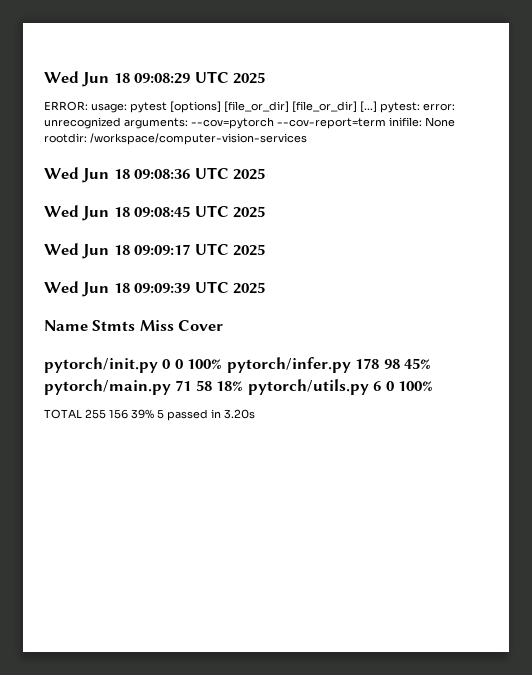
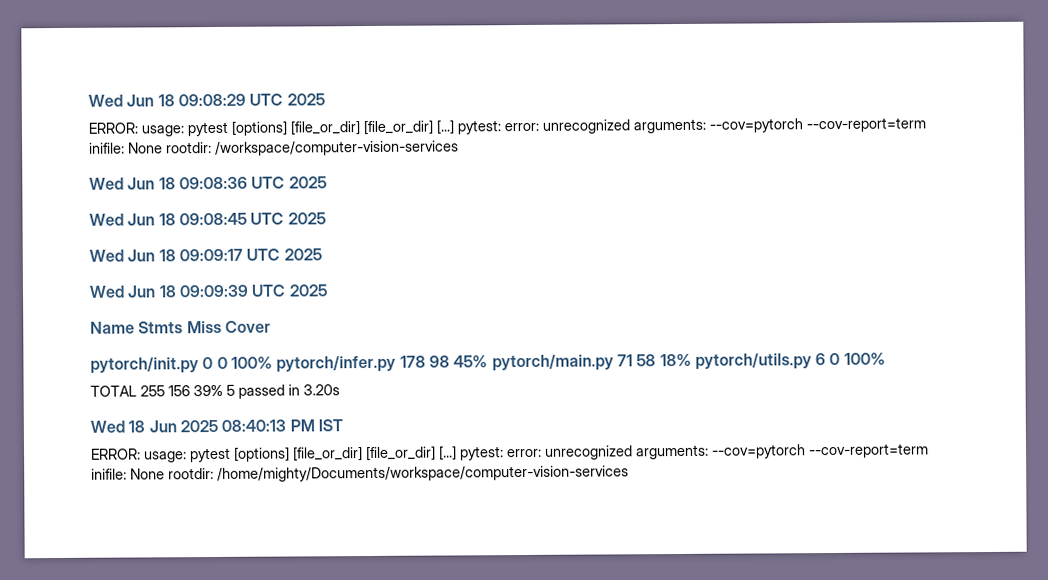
+ Wed 18 Jun 2025 08:40:13 PM IST
+ ERROR: usage: pytest [options] [file_or_dir] [file_or_dir] [...] pytest: error: unrecognized arguments: --cov=pytorch --cov-report=term inifile: None rootdir: /home/mighty/Documents/workspace/computer-vision-services

